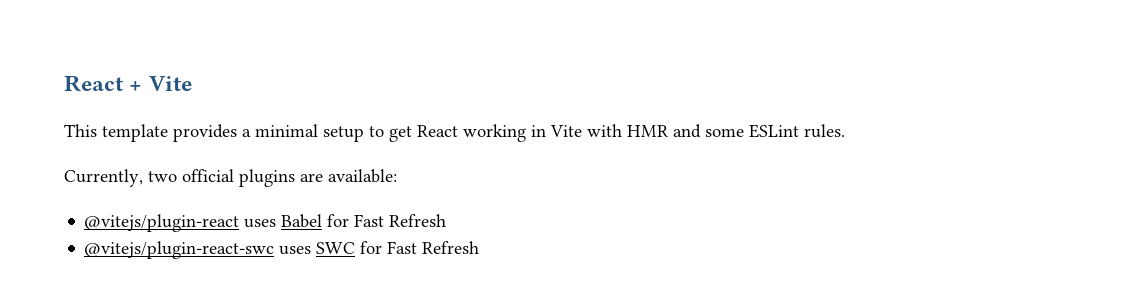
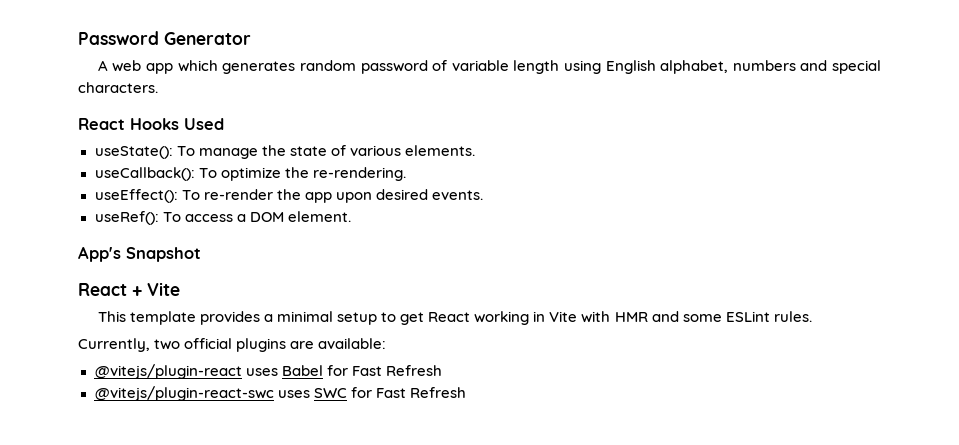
+ Password Generator
+ A web app which generates random password of variable length using English alphabet, numbers and special characters.
+ React Hooks Used
+ useState(): To manage the state of various elements.
+ useCallback(): To optimize the re-rendering.
+ useEffect(): To re-render the app upon desired events.
+ useRef(): To access a DOM element.
+ App's Snapshot

